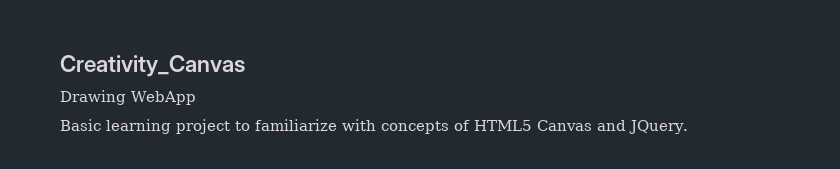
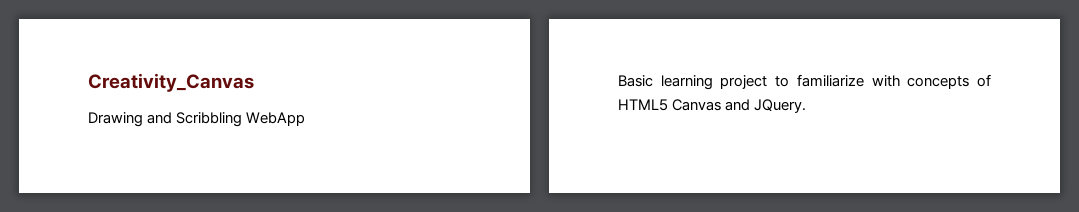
- Drawing WebApp
+ Drawing and Scribbling WebApp

